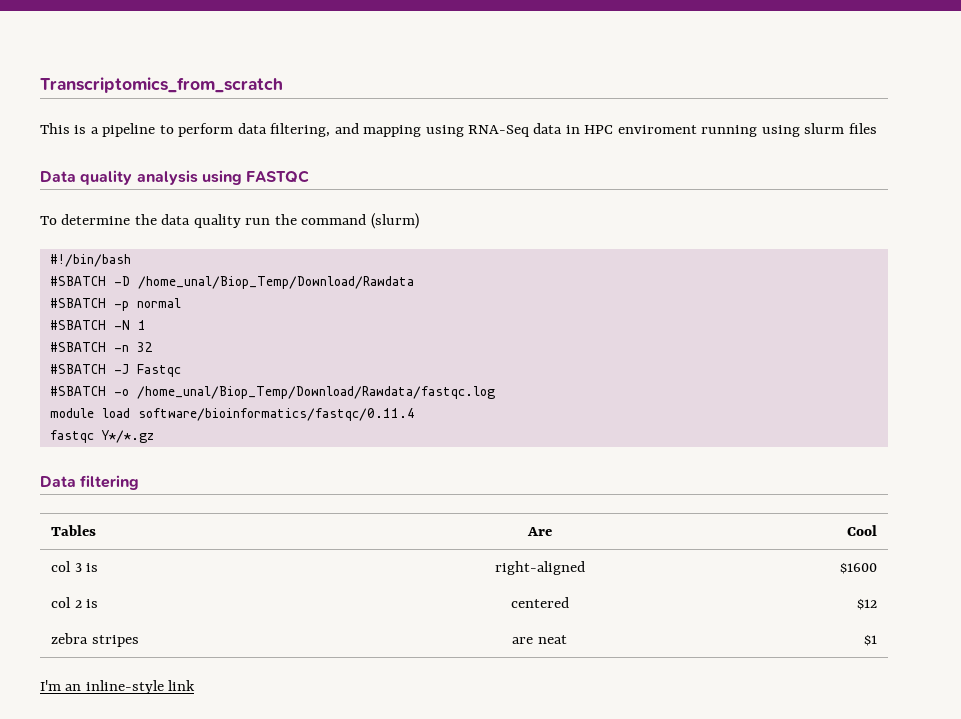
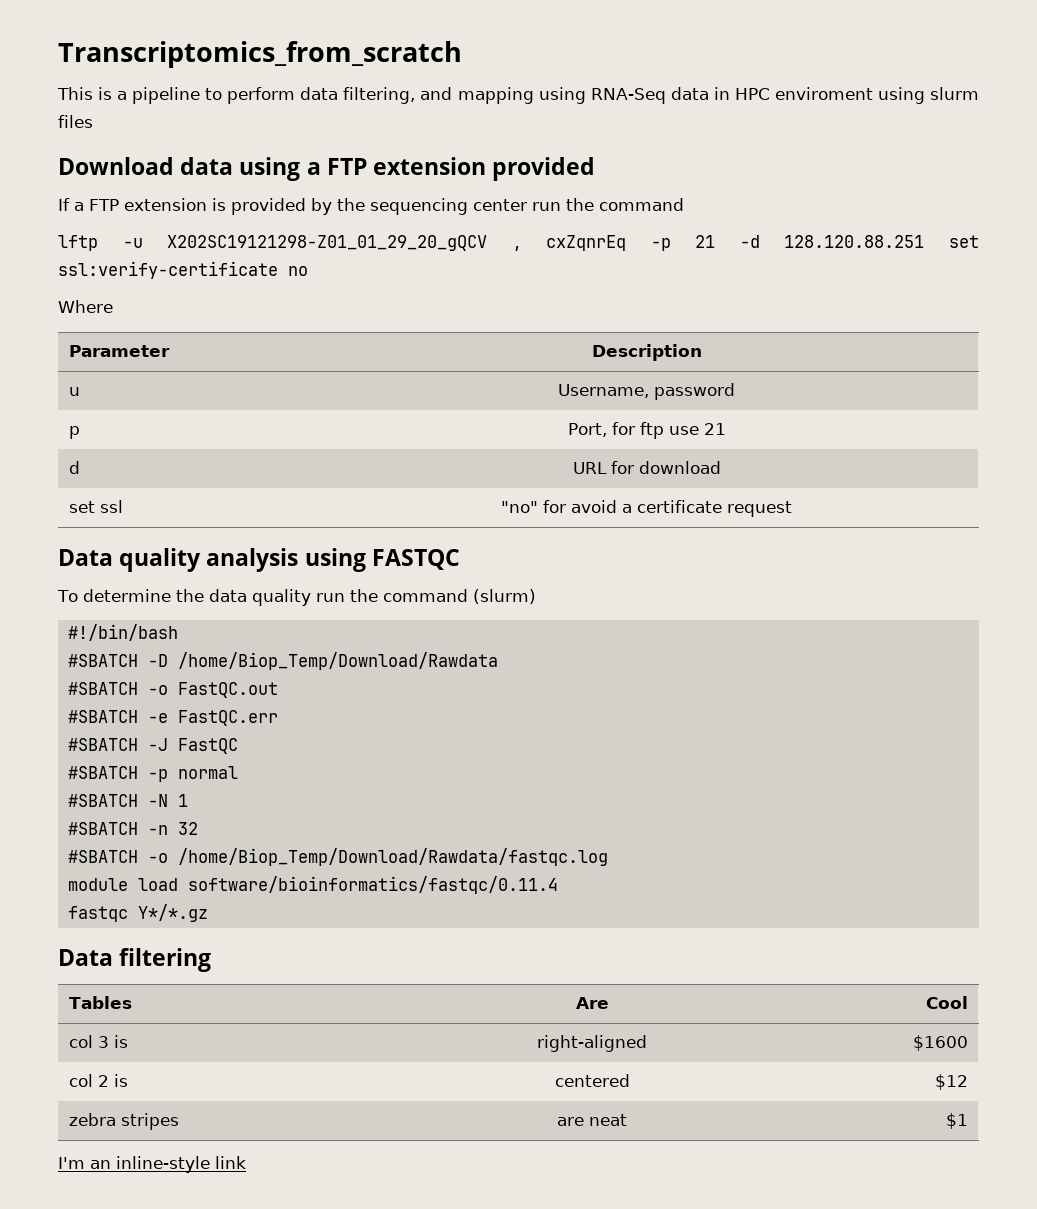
- This is a pipeline to perform data filtering, and mapping using RNA-Seq data in HPC enviroment running using slurm files
+ This is a pipeline to perform data filtering, and mapping using RNA-Seq data in HPC enviroment using slurm files
+ Download data using a FTP extension provided
+ If a FTP extension is provided by the sequencing center run the command
+ lftp -u X202SC19121298-Z01_01_29_20_gQCV , cxZqnrEq -p 21 -d 128.120.88.251 set ssl:verify-certificate no
+ Where
+ Parameter | Description
+ u | Username, password
+ p | Port, for ftp use 21
+ d | URL for download
+ set ssl | "no" for avoid a certificate request
- #SBATCH -D /home_unal/Biop_Temp/Download/Rawdata
+ #SBATCH -D /home/Biop_Temp/Download/Rawdata
+ #SBATCH -o FastQC.out
+ #SBATCH -e FastQC.err
+ #SBATCH -J FastQC
- #SBATCH -J Fastqc
- #SBATCH -o /home_unal/Biop_Temp/Download/Rawdata/fastqc.log
+ #SBATCH -o /home/Biop_Temp/Download/Rawdata/fastqc.log

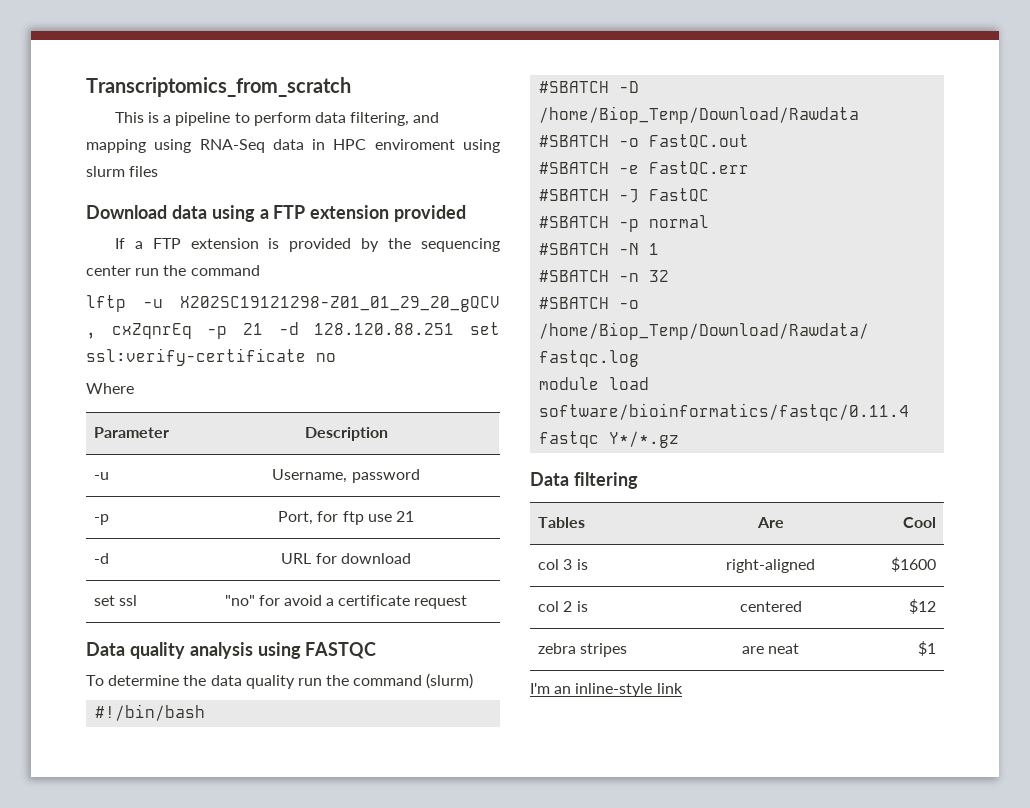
- u | Username, password
+ -u | Username, password
- p | Port, for ftp use 21
+ -p | Port, for ftp use 21
- d | URL for download
+ -d | URL for download

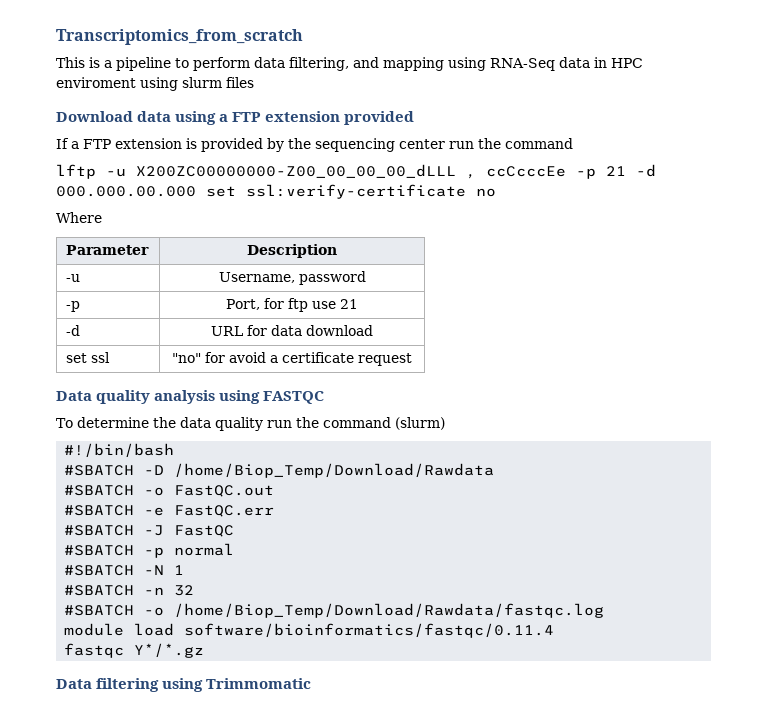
- lftp -u X202SC19121298-Z01_01_29_20_gQCV , cxZqnrEq -p 21 -d 128.120.88.251 set ssl:verify-certificate no
+ lftp -u X200ZC00000000-Z00_00_00_00_dLLL , ccCcccEe -p 21 -d 000.000.00.000 set ssl:verify-certificate no
- -d | URL for download
+ -d | URL for data download
- Data filtering
- Tables | Are | Cool
- col 3 is | right-aligned | $1600
- col 2 is | centered | $12
- zebra stripes | are neat | $1
- I'm an inline-style link
+ Data filtering using Trimmomatic

